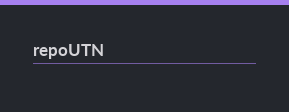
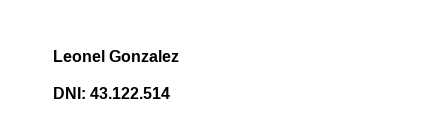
- repoUTN
+ Leonel Gonzalez
+ DNI: 43.122.514

